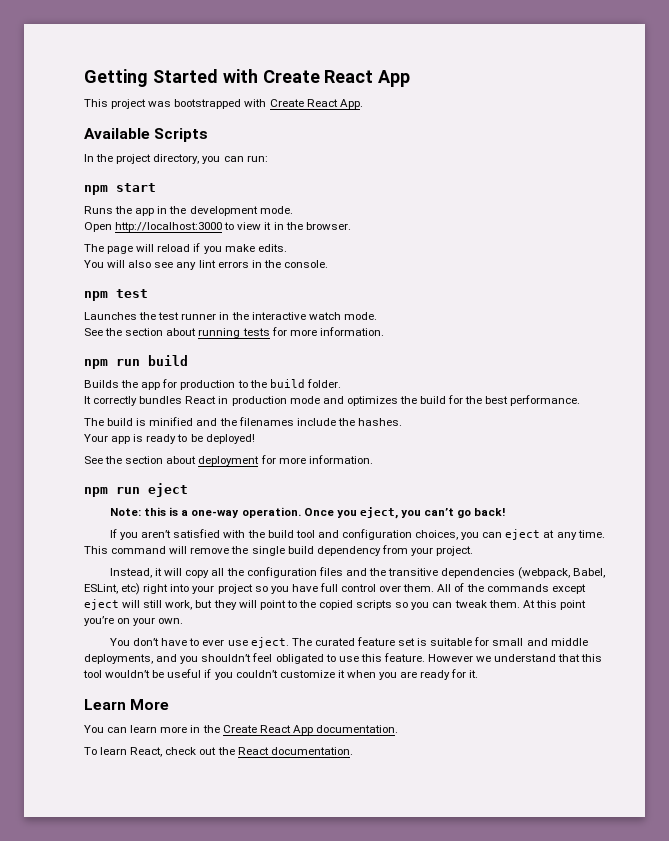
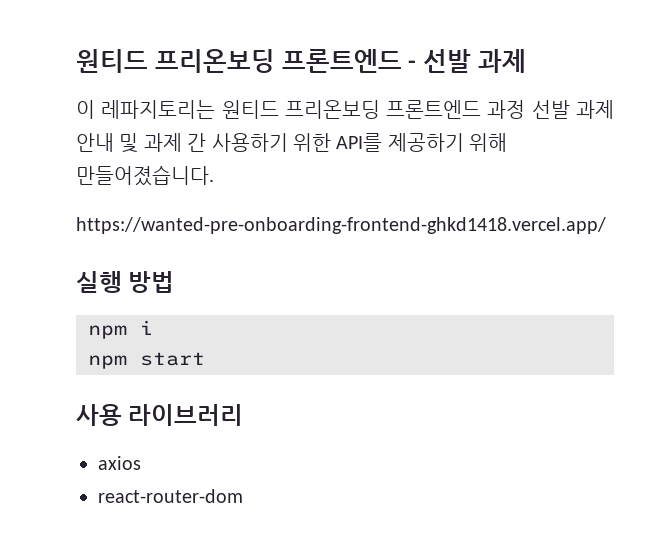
- Getting Started with Create React App
- This project was bootstrapped with Create React App.
- Available Scripts
- In the project directory, you can run:
+ 원티드 프리온보딩 프론트엔드 - 선발 과제
+ 이 레파지토리는 원티드 프리온보딩 프론트엔드 과정 선발 과제 안내 및 과제 간 사용하기 위한 API를 제공하기 위해 만들어졌습니다.
+ https://wanted-pre-onboarding-frontend-ghkd1418.vercel.app/
+ 실행 방법
+ npm i
  npm start
- Runs the app in the development mode.
- Open http://localhost:3000 to view it in the browser.
- The page will reload if you make edits.
- You will also see any lint errors in the console.
- npm test
- Launches the test runner in the interactive watch mode.
- See the section about running tests for more information.
- npm run build
- Builds the app for production to the build folder.
- It correctly bundles React in production mode and optimizes the build for the best performance.
- The build is minified and the filenames include the hashes.
- Your app is ready to be deployed!
- See the section about deployment for more information.
- npm run eject
- Note: this is a one-way operation. Once you eject, you can’t go back!
- If you aren’t satisfied with the build tool and configuration choices, you can eject at any time. This command will remove the single build dependency from your project.
- Instead, it will copy all the configuration files and the transitive dependencies (webpack, Babel, ESLint, etc) right into your project so you have full control over them. All of the commands except eject will still work, but they will point to the copied scripts so you can tweak them. At this point you’re on your own.
- You don’t have to ever use eject. The curated feature set is suitable for small and middle deployments, and you shouldn’t feel obligated to use this feature. However we understand that this tool wouldn’t be useful if you couldn’t customize it when you are ready for it.
- Learn More
- You can learn more in the Create React App documentation.
- To learn React, check out the React documentation.
+ 사용 라이브러리
+ axios
+ react-router-dom

